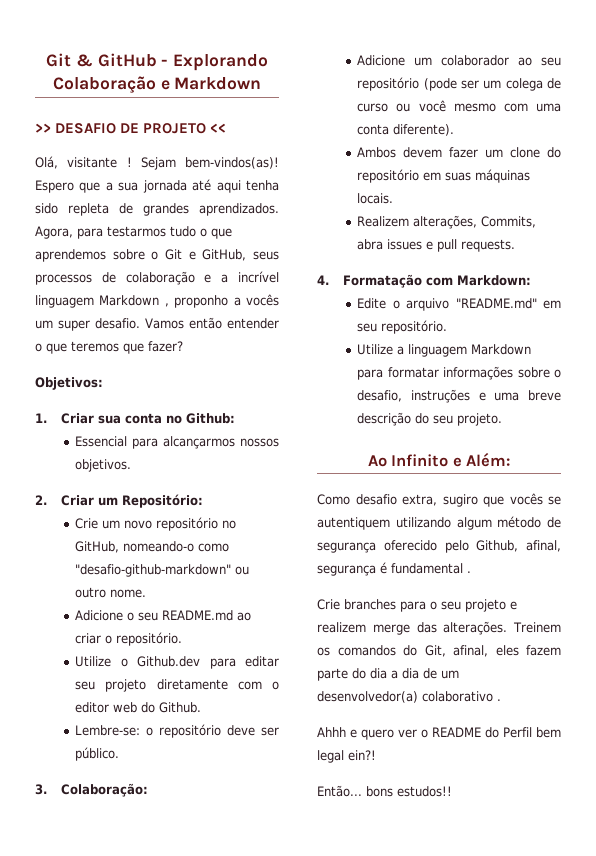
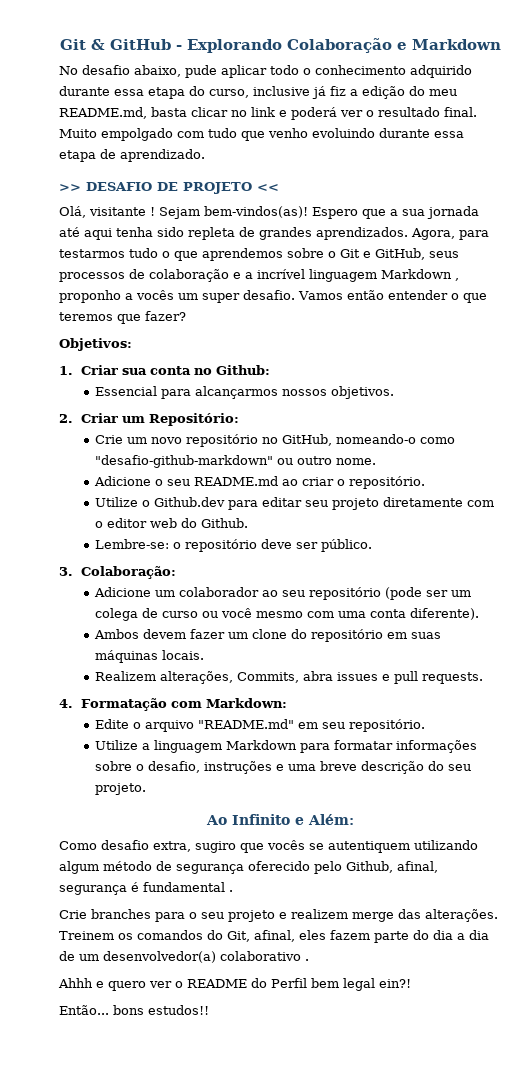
+ No desafio abaixo, pude aplicar todo o conhecimento adquirido durante essa etapa do curso, inclusive já fiz a edição do meu README.md, basta clicar no link e poderá ver o resultado final. Muito empolgado com tudo que venho evoluindo durante essa etapa de aprendizado.

